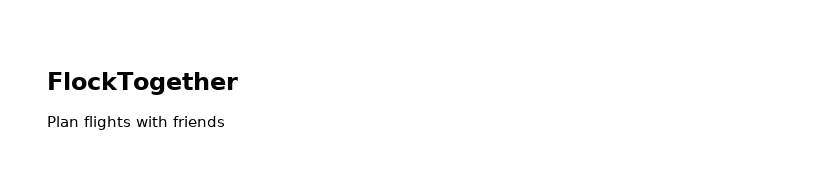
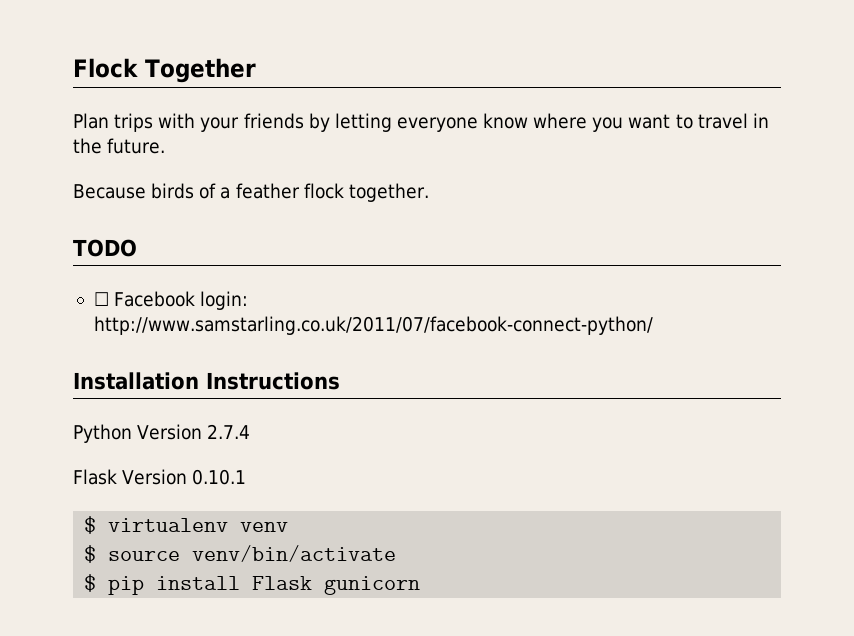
- FlockTogether
+ Flock Together
- Plan flights with friends
+ Plan trips with your friends by letting everyone know where you want to travel in the future.
+ Because birds of a feather flock together.
+ TODO
+ ☐ Facebook login: http://www.samstarling.co.uk/2011/07/facebook-connect-python/
+ Installation Instructions
+ Python Version 2.7.4
+ Flask Version 0.10.1
+ $ virtualenv venv
+ $ source venv/bin/activate
+ $ pip install Flask gunicorn

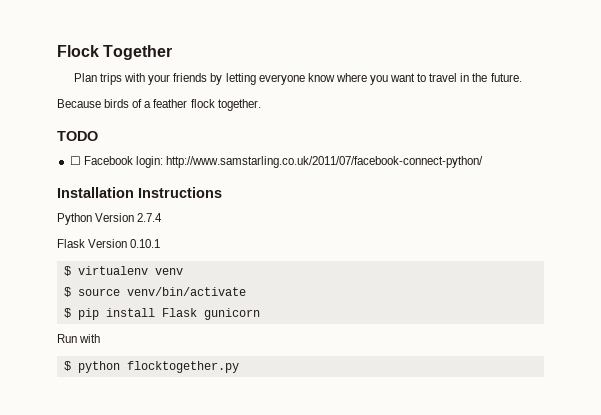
+ Run with
+ $ python flocktogether.py

